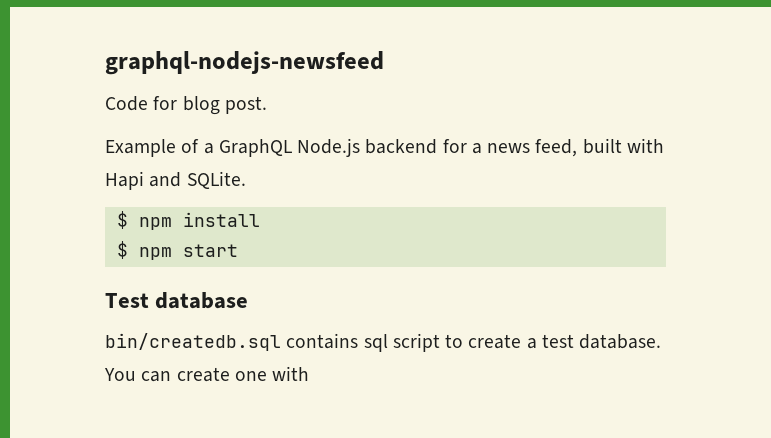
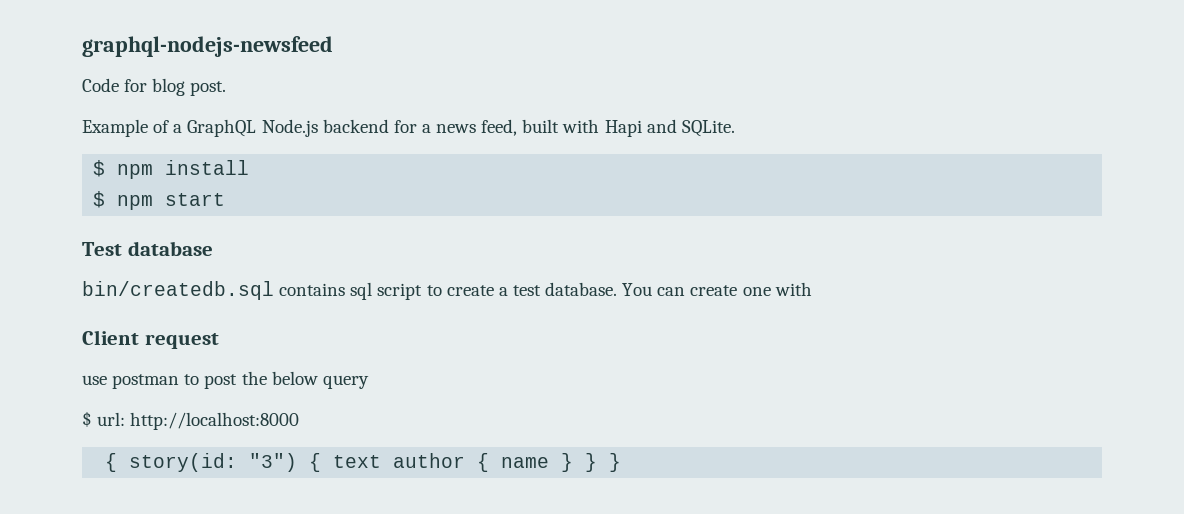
+ Client request
+ use postman to post the below query
+ $ url: http://localhost:8000
+ { story(id: "3") { text author { name } } }

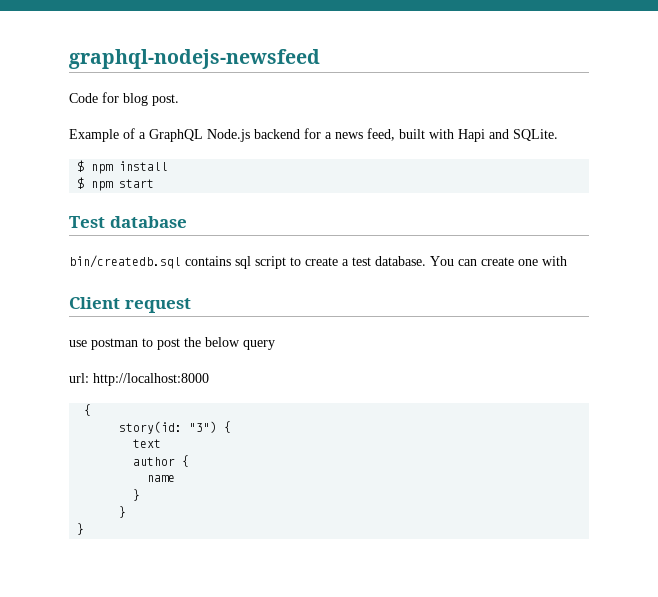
- $ url: http://localhost:8000
- { story(id: "3") { text author { name } } }
+ url: http://localhost:8000
+ {
+ story(id: "3") {
+ text
+ author {
+ name
+ }
+ }
+ }

